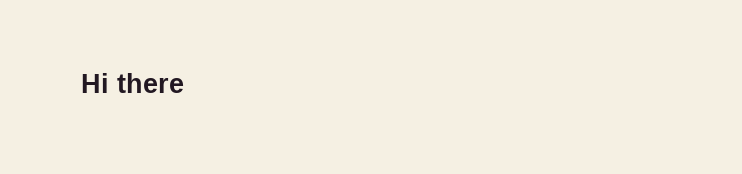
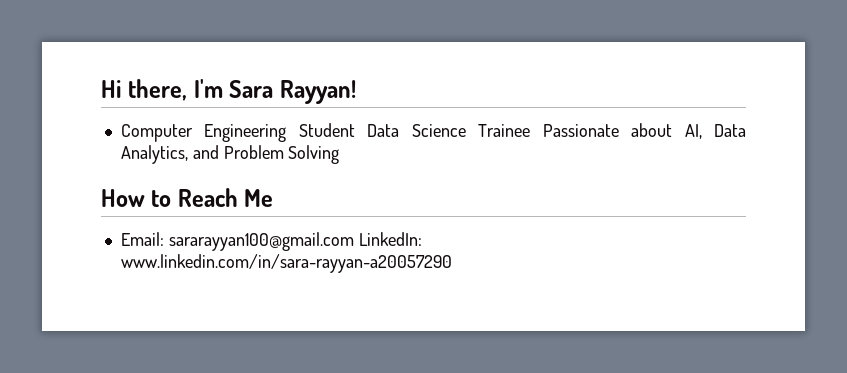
- Hi there
+ Hi there, I'm Sara Rayyan!
+ Computer Engineering Student Data Science Trainee Passionate about AI, Data Analytics, and Problem Solving
+ How to Reach Me
+ Email: sararayyan100@gmail.com LinkedIn: www.linkedin.com/in/sara-rayyan-a20057290

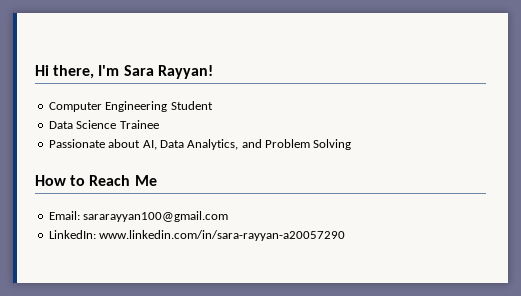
- Computer Engineering Student Data Science Trainee Passionate about AI, Data Analytics, and Problem Solving
+ Computer Engineering Student
+ Data Science Trainee
+ Passionate about AI, Data Analytics, and Problem Solving
- Email: sararayyan100@gmail.com LinkedIn: www.linkedin.com/in/sara-rayyan-a20057290
+ Email: sararayyan100@gmail.com
+ LinkedIn: www.linkedin.com/in/sara-rayyan-a20057290

